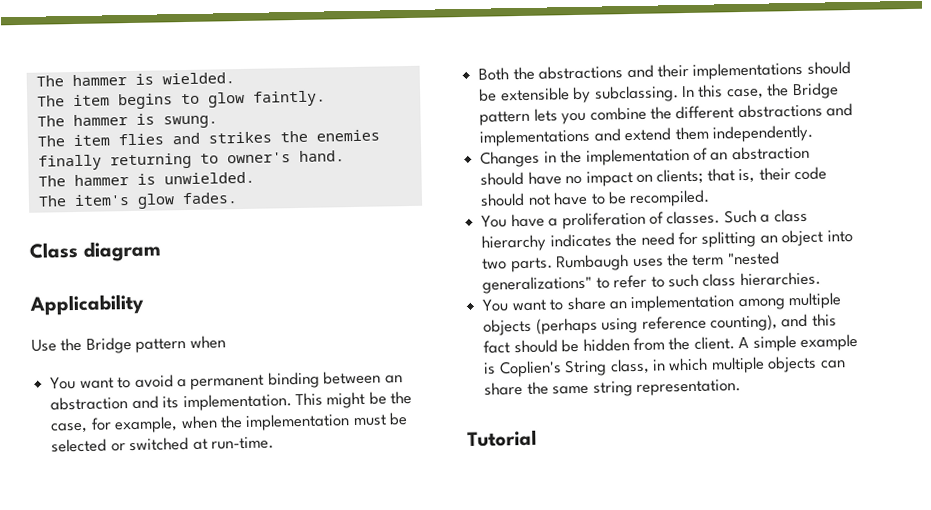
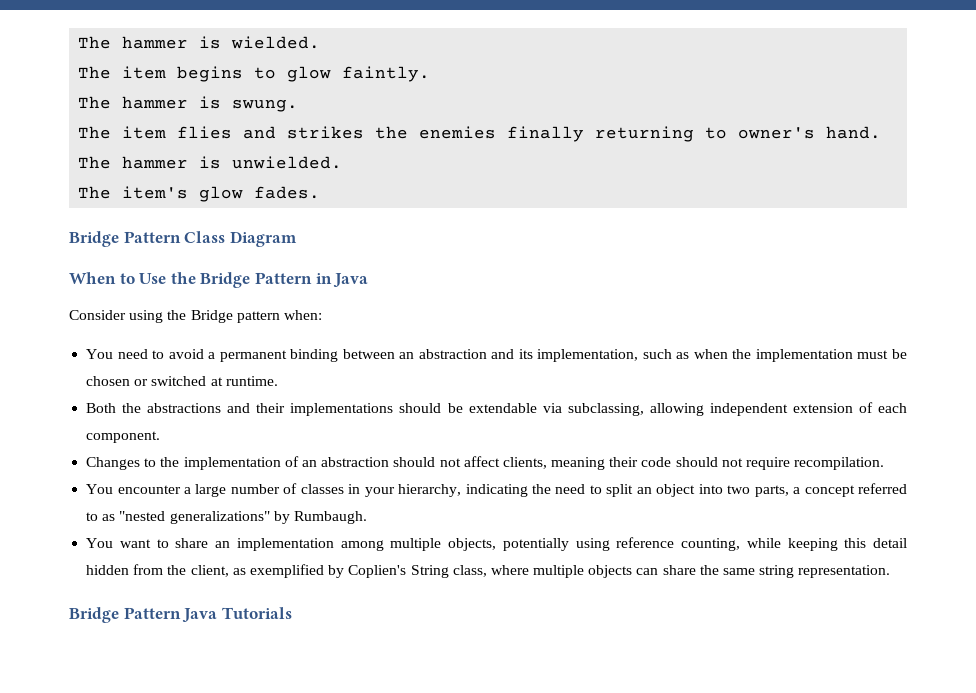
- Class diagram
- Applicability
- Use the Bridge pattern when
- You want to avoid a permanent binding between an abstraction and its implementation. This might be the case, for example, when the implementation must be selected or switched at run-time.
+ Bridge Pattern Class Diagram
+ When to Use the Bridge Pattern in Java
+ Consider using the Bridge pattern when:
+ You need to avoid a permanent binding between an abstraction and its implementation, such as when the implementation must be chosen or switched at runtime.
- Both the abstractions and their implementations should be extensible by subclassing. In this case, the Bridge pattern lets you combine the different abstractions and implementations and extend them independently.
+ Both the abstractions and their implementations should be extendable via subclassing, allowing independent extension of each component.
- Changes in the implementation of an abstraction should have no impact on clients; that is, their code should not have to be recompiled.
- You have a proliferation of classes. Such a class hierarchy indicates the need for splitting an object into two parts. Rumbaugh uses the term "nested generalizations" to refer to such class hierarchies.
+ Changes to the implementation of an abstraction should not affect clients, meaning their code should not require recompilation.
+ You encounter a large number of classes in your hierarchy, indicating the need to split an object into two parts, a concept referred to as "nested generalizations" by Rumbaugh.
- You want to share an implementation among multiple objects (perhaps using reference counting), and this fact should be hidden from the client. A simple example is Coplien's String class, in which multiple objects can share the same string representation.
+ You want to share an implementation among multiple objects, potentially using reference counting, while keeping this detail hidden from the client, as exemplified by Coplien's String class, where multiple objects can share the same string representation.
- Tutorial
+ Bridge Pattern Java Tutorials

